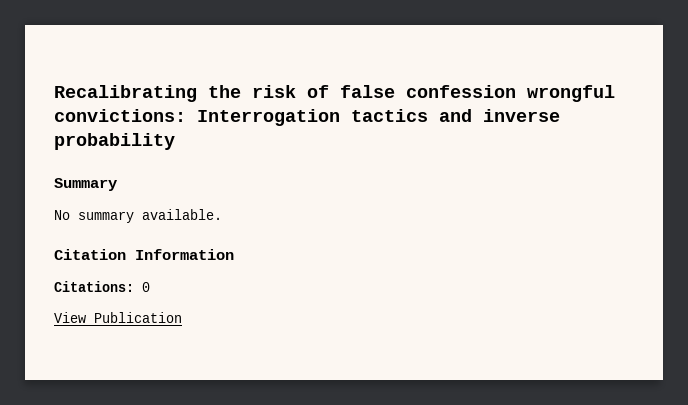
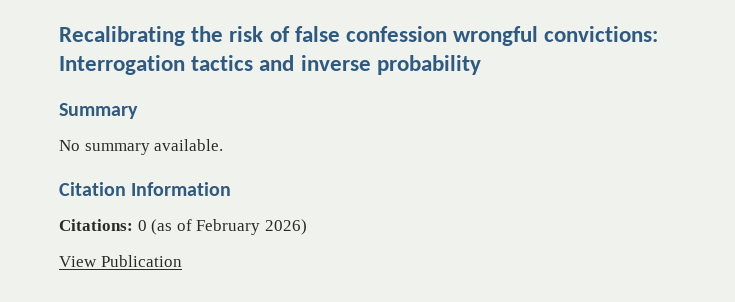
- Citations: 0
+ Citations: 0 (as of February 2026)

